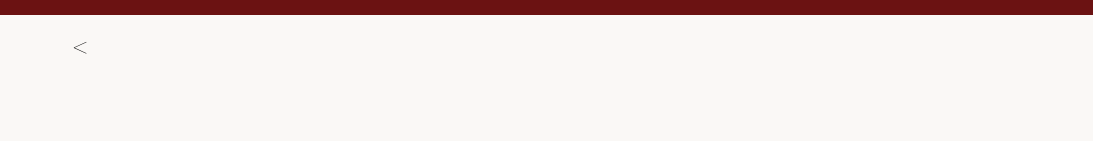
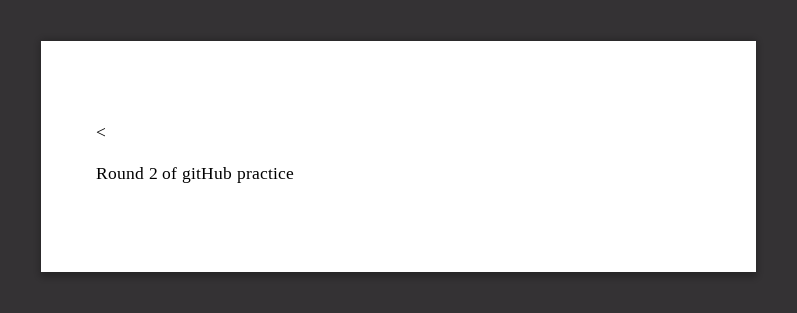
+ Round 2 of gitHub practice

